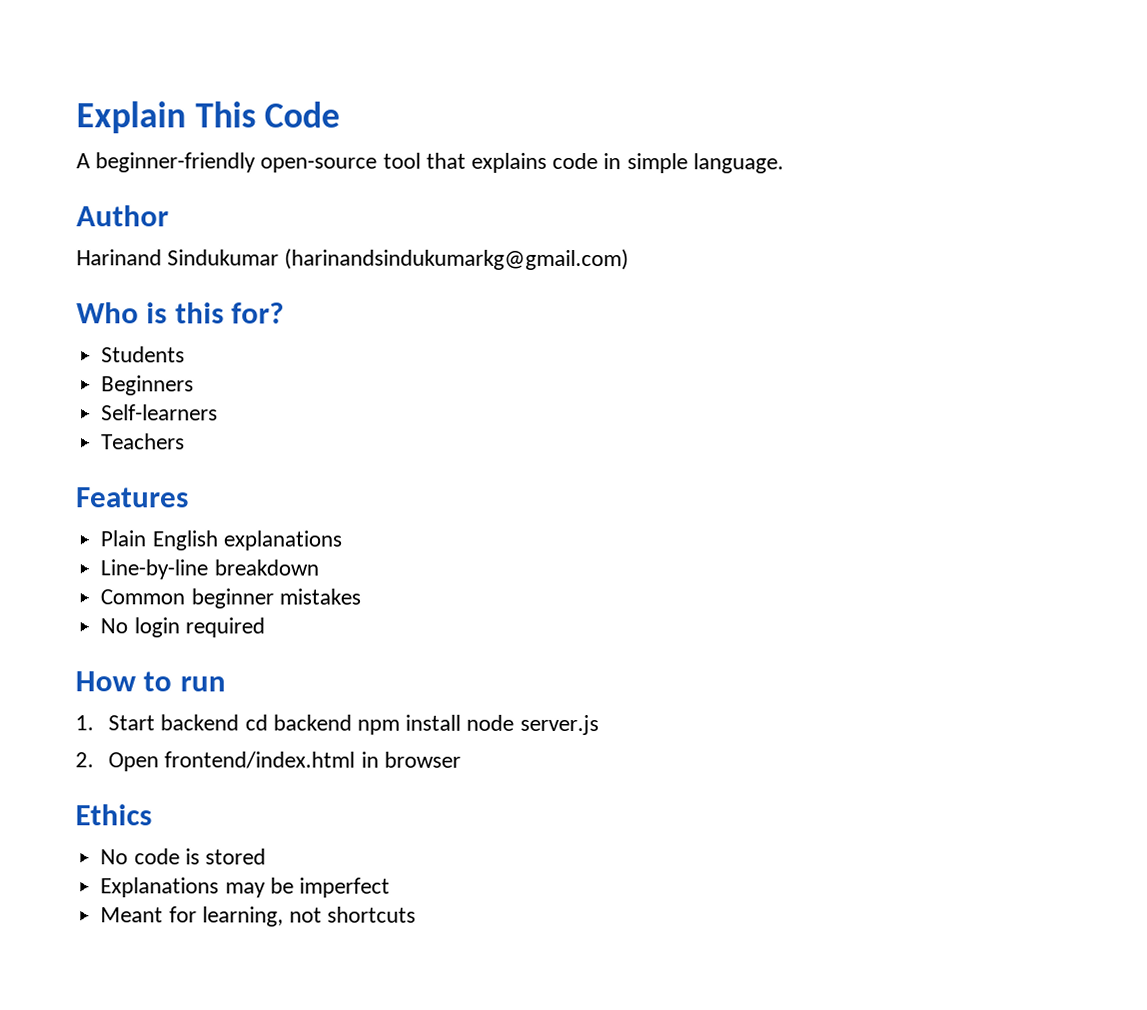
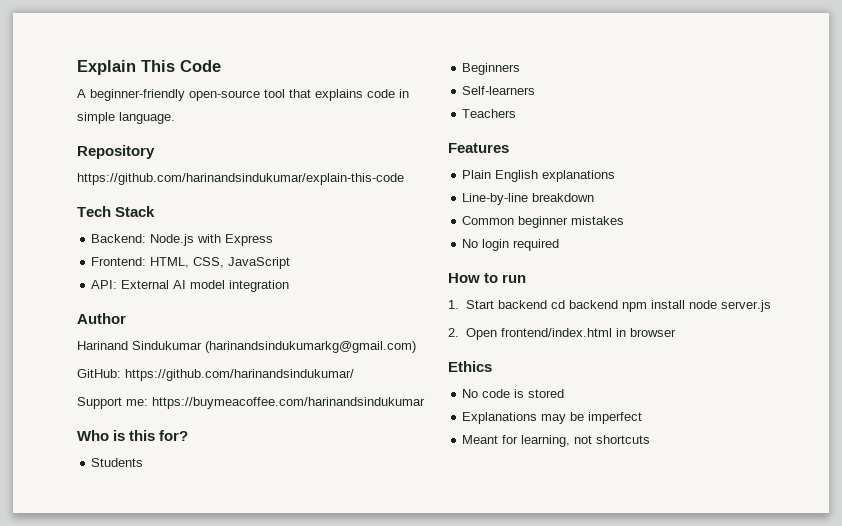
+ Repository
+ https://github.com/harinandsindukumar/explain-this-code
+ Tech Stack
+ Backend: Node.js with Express
+ Frontend: HTML, CSS, JavaScript
+ API: External AI model integration
+ GitHub: https://github.com/harinandsindukumar/
+ Support me: https://buymeacoffee.com/harinandsindukumar

